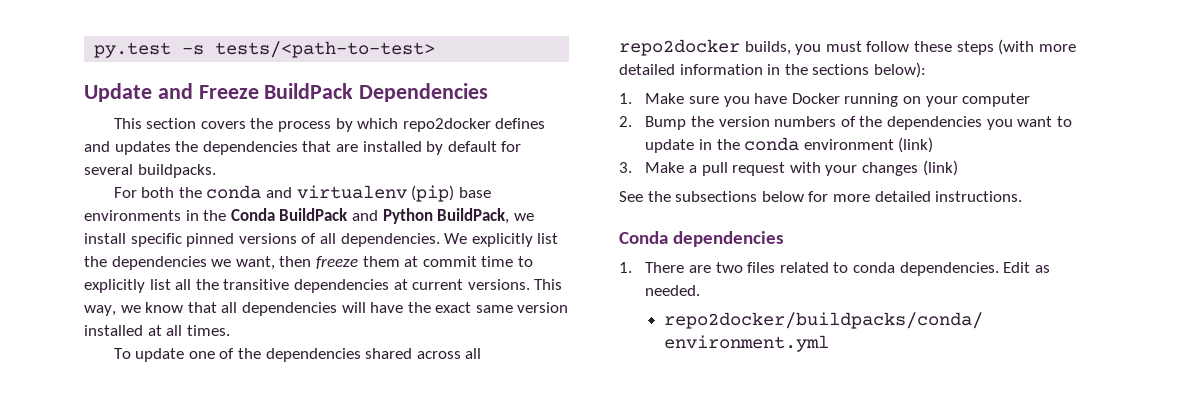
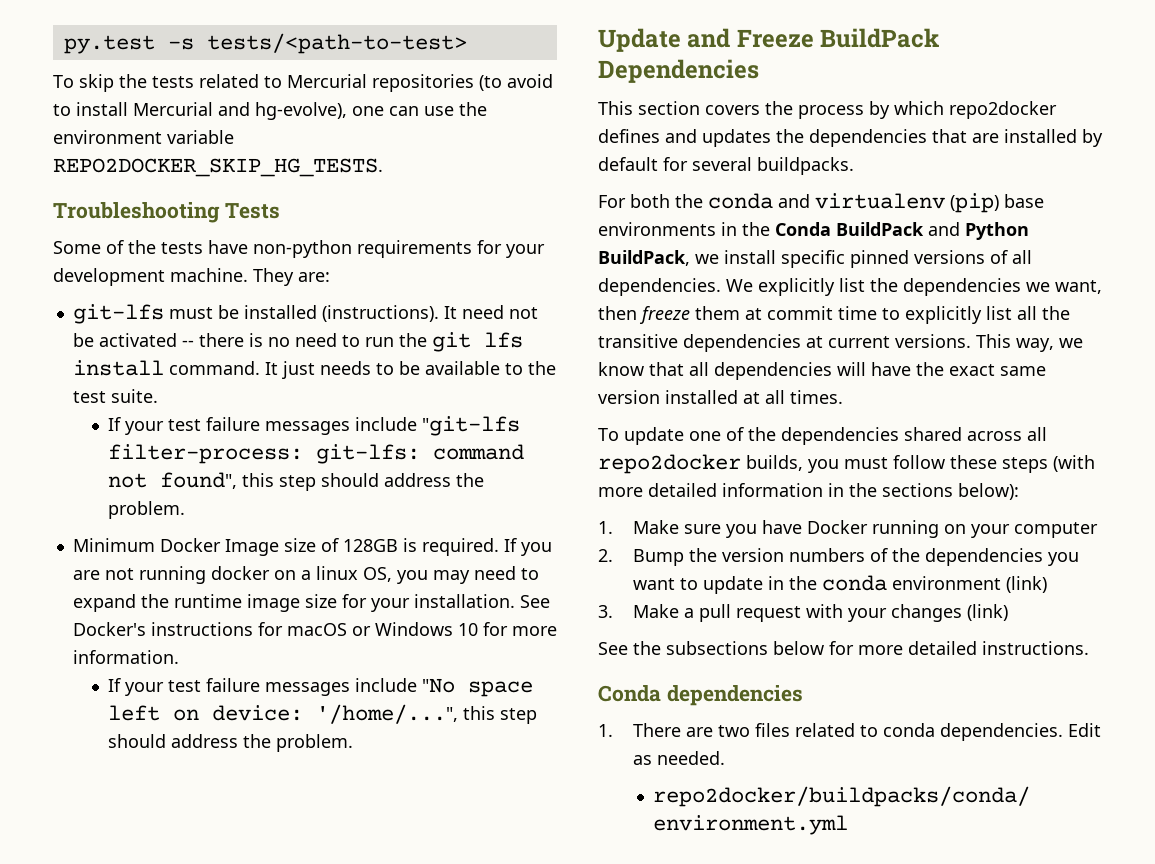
+ To skip the tests related to Mercurial repositories (to avoid to install Mercurial and hg-evolve), one can use the environment variable REPO2DOCKER_SKIP_HG_TESTS.
+ Troubleshooting Tests
+ Some of the tests have non-python requirements for your development machine. They are:
+ git-lfs must be installed (instructions). It need not be activated -- there is no need to run the git lfs install command. It just needs to be available to the test suite.
+ If your test failure messages include "git-lfs filter-process: git-lfs: command not found", this step should address the problem.
+ Minimum Docker Image size of 128GB is required. If you are not running docker on a linux OS, you may need to expand the runtime image size for your installation. See Docker's instructions for macOS or Windows 10 for more information.
+ If your test failure messages include "No space left on device: '/home/...", this step should address the problem.

